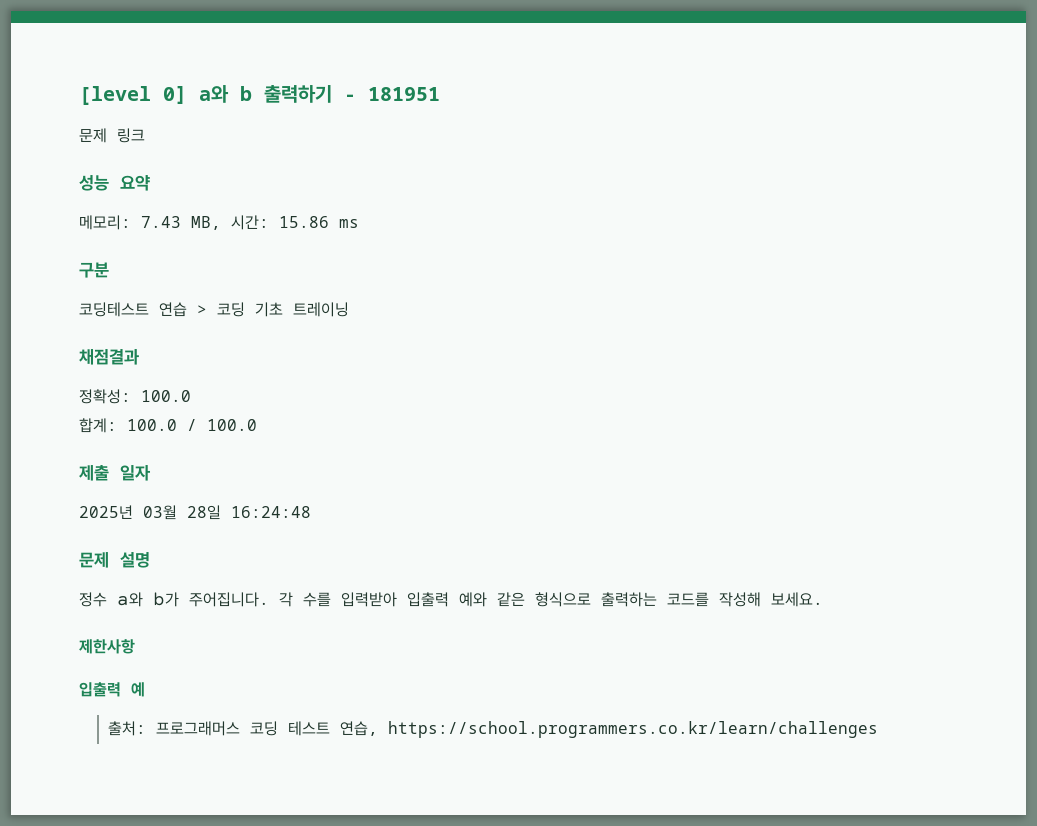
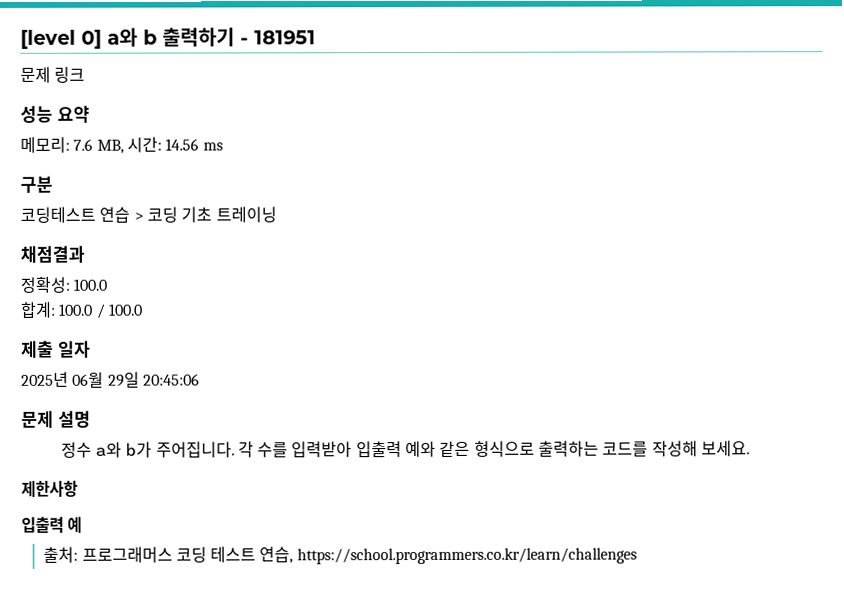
- 메모리: 7.43 MB, 시간: 15.86 ms
+ 메모리: 7.6 MB, 시간: 14.56 ms
- 2025년 03월 28일 16:24:48
+ 2025년 06월 29일 20:45:06

